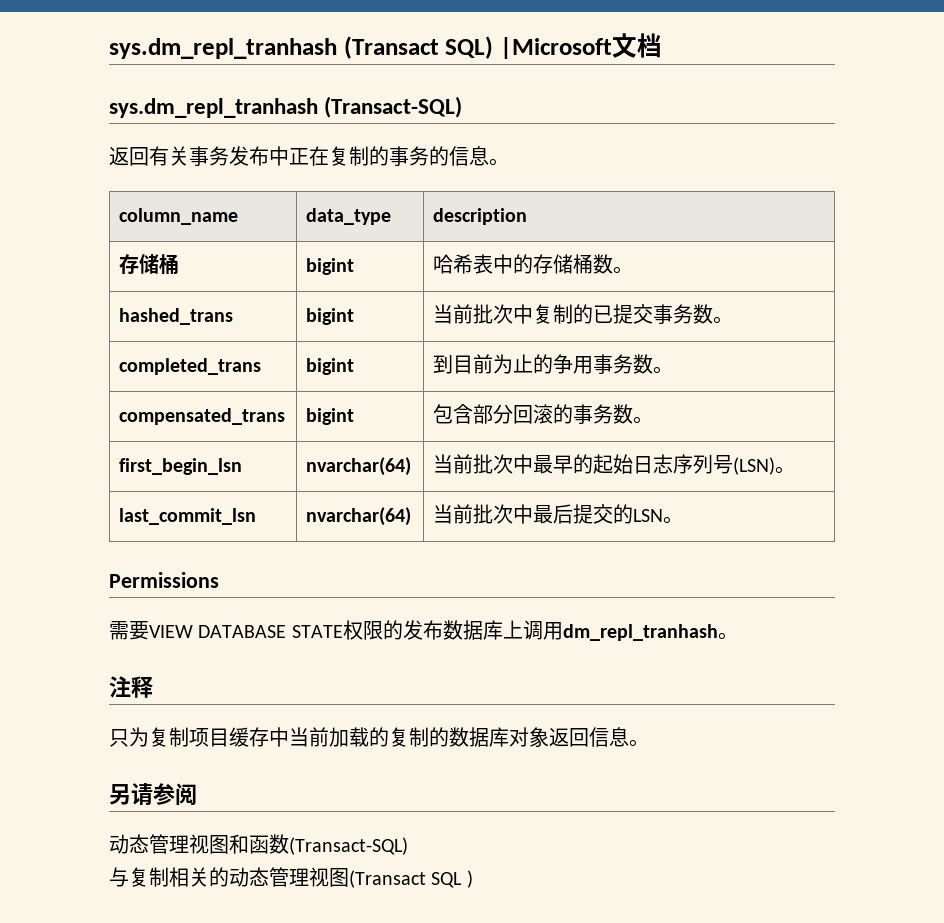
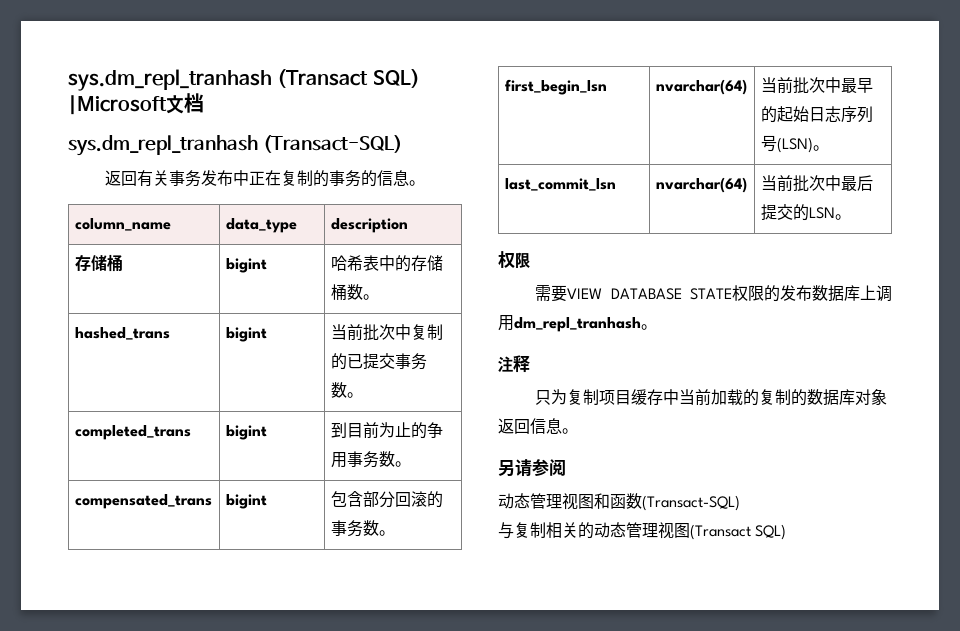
  last_commit_lsn | nvarchar(64) | 当前批次中最后提交的LSN。
- Permissions
+ 权限
- 与复制相关的动态管理视图(Transact SQL )
+ 与复制相关的动态管理视图(Transact SQL)

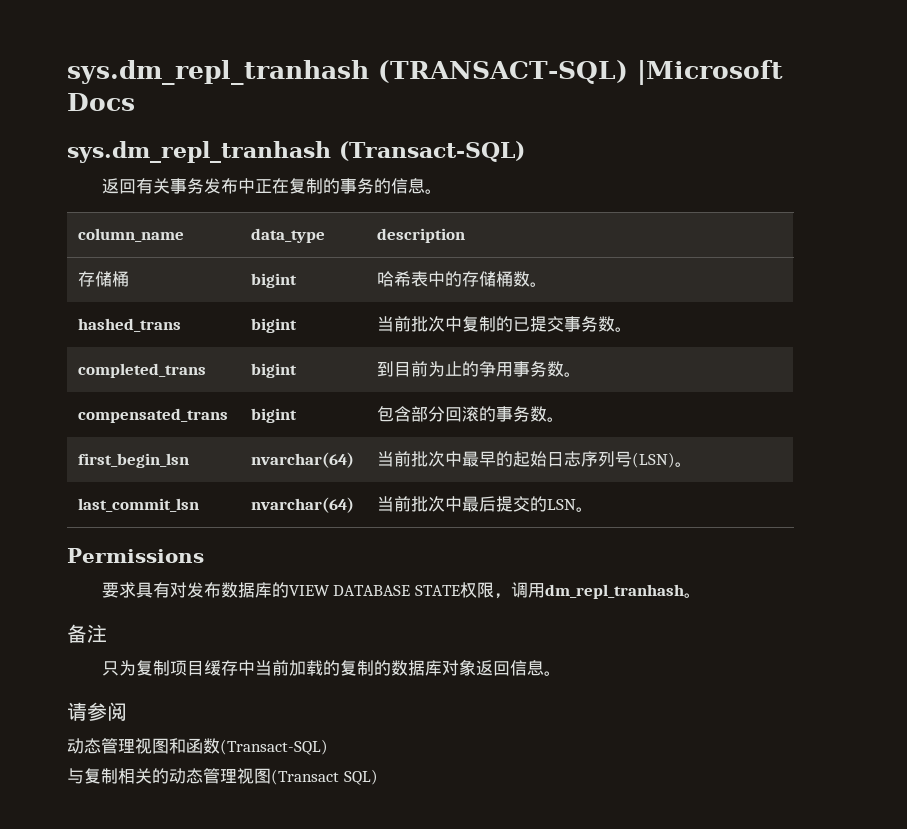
- sys.dm_repl_tranhash (Transact SQL) |Microsoft文档
+ sys.dm_repl_tranhash (TRANSACT-SQL) |Microsoft Docs
  last_commit_lsn | nvarchar(64) | 当前批次中最后提交的LSN。
- 权限
- 需要VIEW DATABASE STATE权限的发布数据库上调用dm_repl_tranhash。
+ Permissions
+ 要求具有对发布数据库的VIEW DATABASE STATE权限，调用dm_repl_tranhash。
- 注释
+ 备注
- 另请参阅
+ 请参阅

